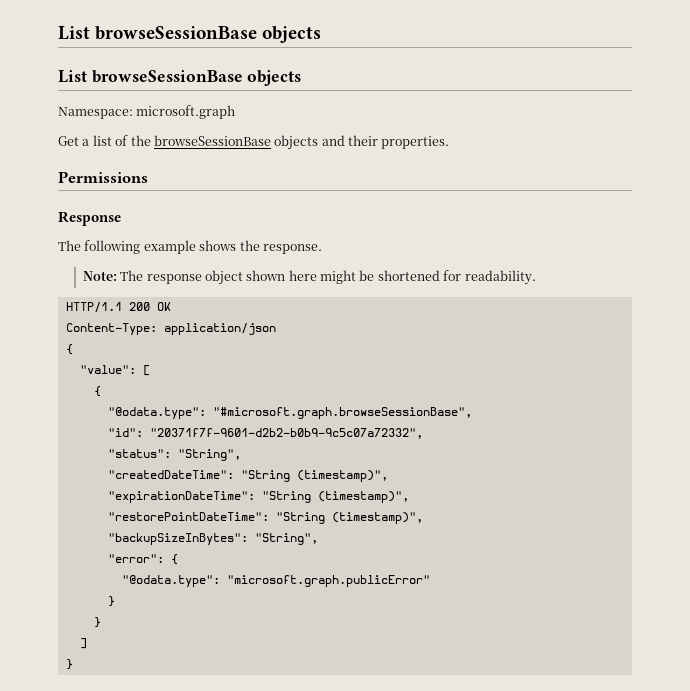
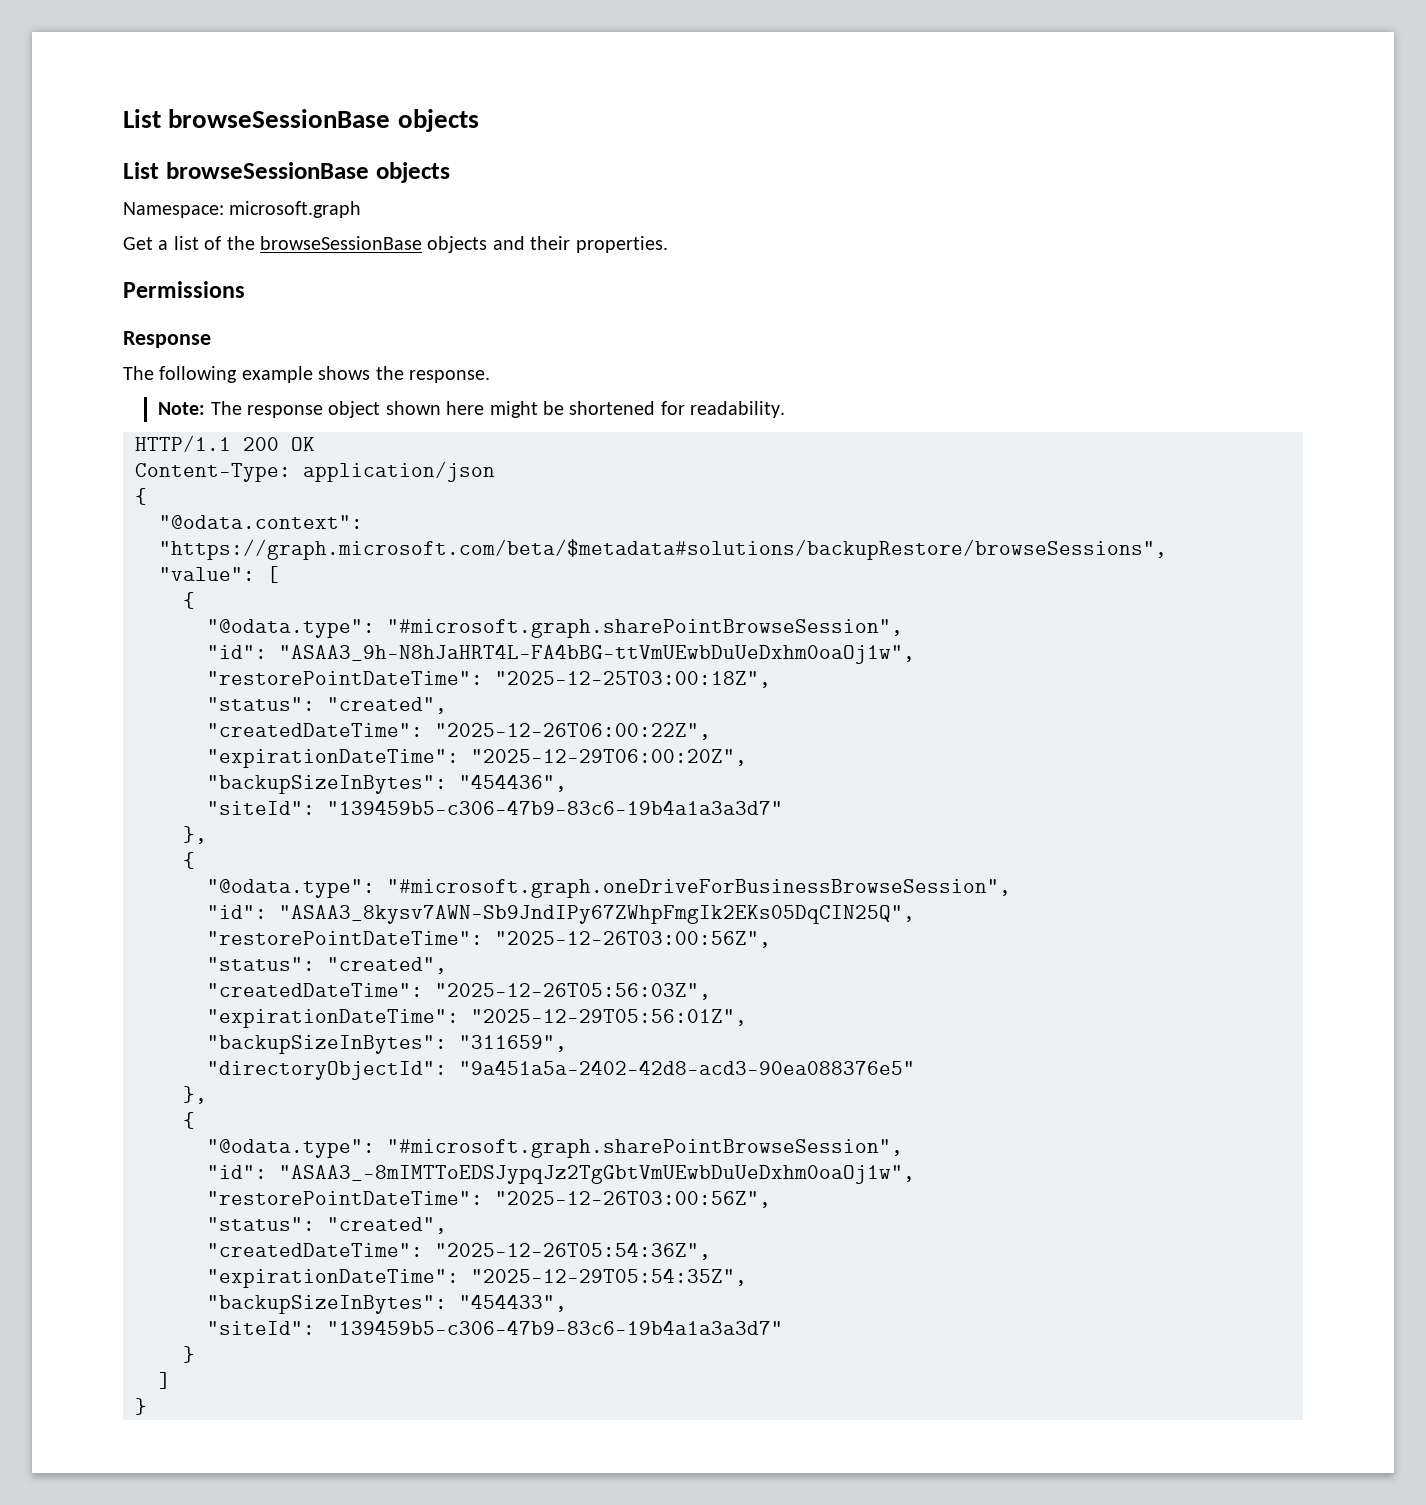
+ "@odata.context": "https://graph.microsoft.com/beta/$metadata#solutions/backupRestore/browseSessions",
  "value": [
  {
- "@odata.type": "#microsoft.graph.browseSessionBase",
- "id": "20371f7f-9601-d2b2-b0b9-9c5c07a72332",
- "status": "String",
- "createdDateTime": "String (timestamp)",
- "expirationDateTime": "String (timestamp)",
- "restorePointDateTime": "String (timestamp)",
- "backupSizeInBytes": "String",
- "error": {
- "@odata.type": "microsoft.graph.publicError"
- }
+ "@odata.type": "#microsoft.graph.sharePointBrowseSession",
+ "id": "ASAA3_9h-N8hJaHRT4L-FA4bBG-ttVmUEwbDuUeDxhm0oaOj1w",
+ "restorePointDateTime": "2025-12-25T03:00:18Z",
+ "status": "created",
+ "createdDateTime": "2025-12-26T06:00:22Z",
+ "expirationDateTime": "2025-12-29T06:00:20Z",
+ "backupSizeInBytes": "454436",
+ "siteId": "139459b5-c306-47b9-83c6-19b4a1a3a3d7"
+ },
+ {
+ "@odata.type": "#microsoft.graph.oneDriveForBusinessBrowseSession",
+ "id": "ASAA3_8kysv7AWN-Sb9JndIPy67ZWhpFmgIk2EKs05DqCIN25Q",
+ "restorePointDateTime": "2025-12-26T03:00:56Z",
+ "status": "created",
+ "createdDateTime": "2025-12-26T05:56:03Z",
+ "expirationDateTime": "2025-12-29T05:56:01Z",
+ "backupSizeInBytes": "311659",
+ "directoryObjectId": "9a451a5a-2402-42d8-acd3-90ea088376e5"
+ },
+ {
+ "@odata.type": "#microsoft.graph.sharePointBrowseSession",
+ "id": "ASAA3_-8mIMTToEDSJypqJz2TgGbtVmUEwbDuUeDxhm0oaOj1w",
+ "restorePointDateTime": "2025-12-26T03:00:56Z",
+ "status": "created",
+ "createdDateTime": "2025-12-26T05:54:36Z",
+ "expirationDateTime": "2025-12-29T05:54:35Z",
+ "backupSizeInBytes": "454433",
+ "siteId": "139459b5-c306-47b9-83c6-19b4a1a3a3d7"

